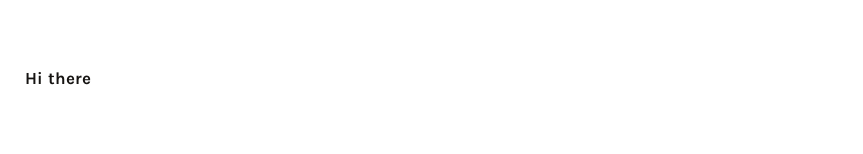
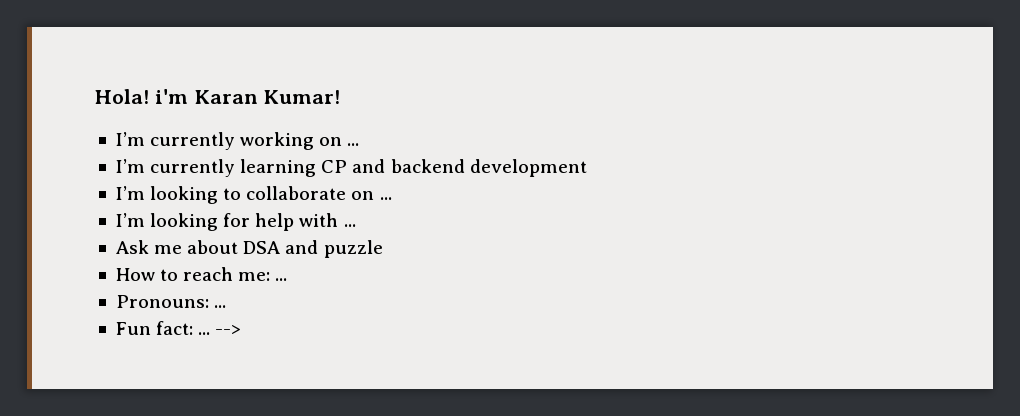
- Hi there
+ Hola! i'm Karan Kumar!
+ I’m currently working on ...
+ I’m currently learning CP and backend development
+ I’m looking to collaborate on ...
+ I’m looking for help with ...
+ Ask me about DSA and puzzle
+ How to reach me: ...
+ Pronouns: ...
+ Fun fact: ... -->

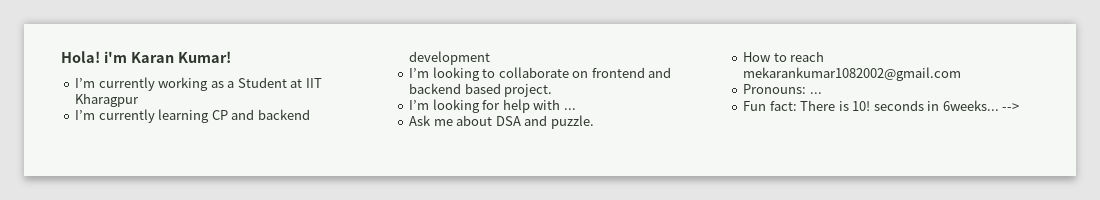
- I’m currently working on ...
+ I’m currently working as a Student at IIT Kharagpur
- I’m looking to collaborate on ...
+ I’m looking to collaborate on frontend and backend based project.
- Ask me about DSA and puzzle
+ Ask me about DSA and puzzle.
- How to reach me: ...
+ How to reach mekarankumar1082002@gmail.com
- Fun fact: ...
+ Fun fact: There is 10! seconds in 6weeks...

